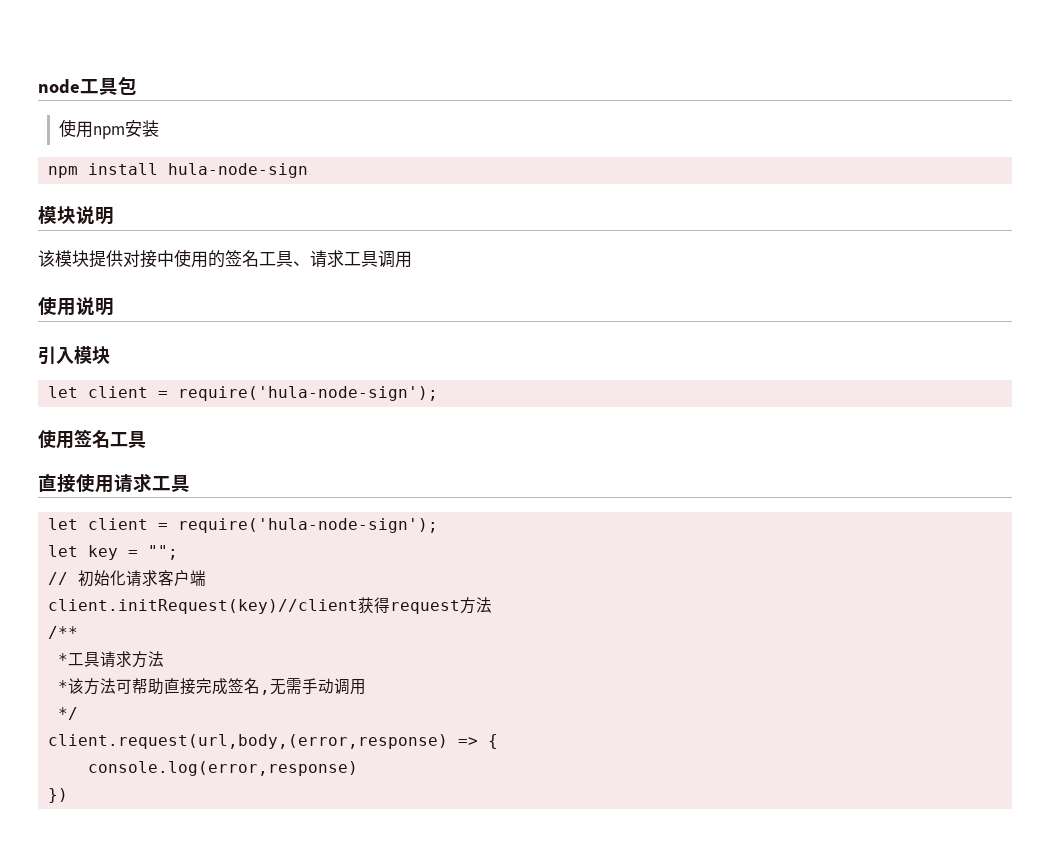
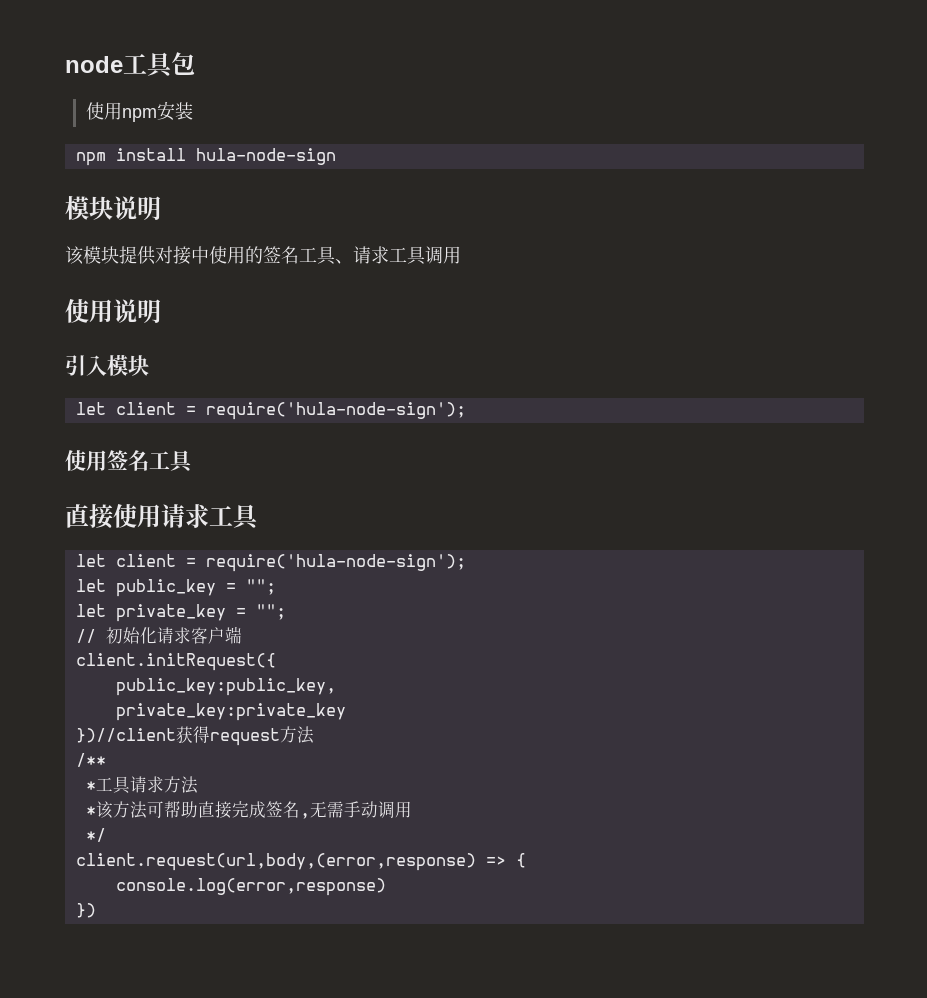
- let key = "";
+ let public_key = "";
+ let private_key = "";
- client.initRequest(key)//client获得request方法
+ client.initRequest({
+ public_key:public_key,
+ private_key:private_key
+ })//client获得request方法

